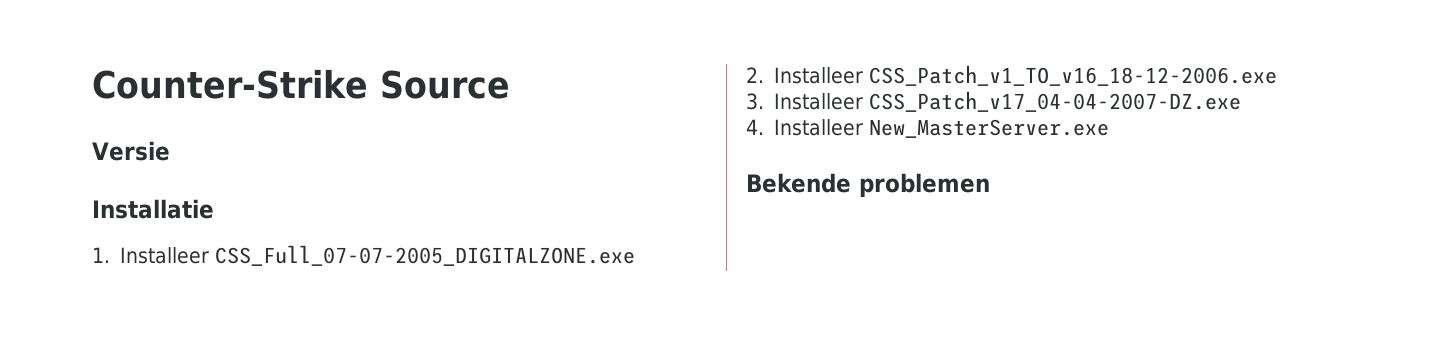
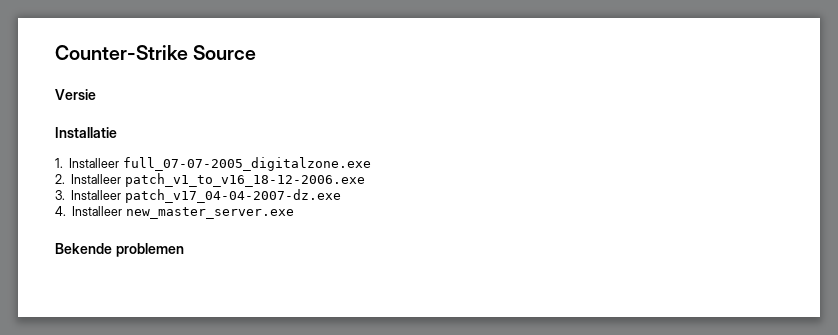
- 1. Installeer CSS_Full_07-07-2005_DIGITALZONE.exe
+ 1. Installeer full_07-07-2005_digitalzone.exe
- 2. Installeer CSS_Patch_v1_TO_v16_18-12-2006.exe
+ 2. Installeer patch_v1_to_v16_18-12-2006.exe
- 3. Installeer CSS_Patch_v17_04-04-2007-DZ.exe
+ 3. Installeer patch_v17_04-04-2007-dz.exe
- 4. Installeer New_MasterServer.exe
+ 4. Installeer new_master_server.exe

